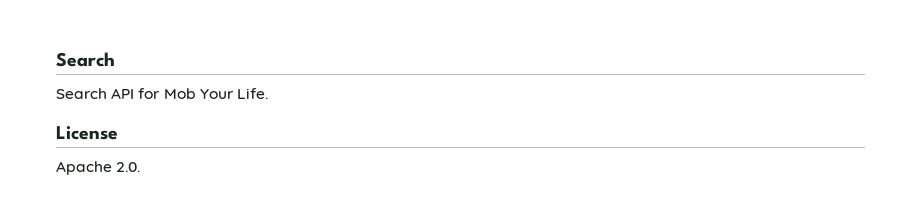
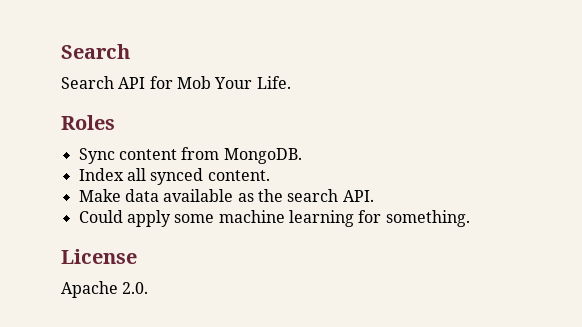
+ Roles
+ Sync content from MongoDB.
+ Index all synced content.
+ Make data available as the search API.
+ Could apply some machine learning for something.

